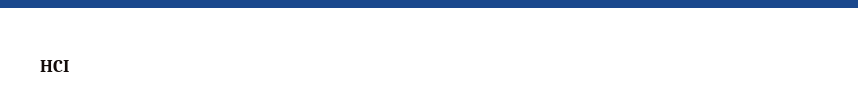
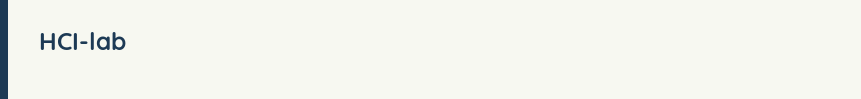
- HCI
+ HCI-lab

